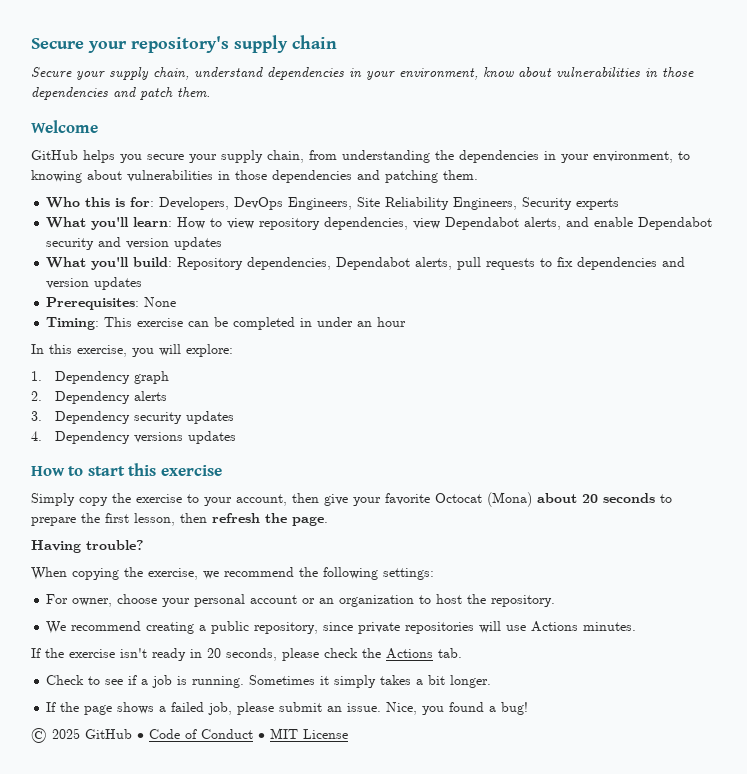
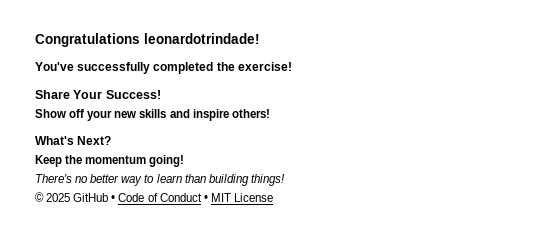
- Secure your repository's supply chain
- Secure your supply chain, understand dependencies in your environment, know about vulnerabilities in those dependencies and patch them.
- Welcome
- GitHub helps you secure your supply chain, from understanding the dependencies in your environment, to knowing about vulnerabilities in those dependencies and patching them.
- Who this is for: Developers, DevOps Engineers, Site Reliability Engineers, Security experts
- What you'll learn: How to view repository dependencies, view Dependabot alerts, and enable Dependabot security and version updates
- What you'll build: Repository dependencies, Dependabot alerts, pull requests to fix dependencies and version updates
- Prerequisites: None
- Timing: This exercise can be completed in under an hour
- In this exercise, you will explore:
- 1. Dependency graph
- 2. Dependency alerts
- 3. Dependency security updates
- 4. Dependency versions updates
- How to start this exercise
- Simply copy the exercise to your account, then give your favorite Octocat (Mona) about 20 seconds to prepare the first lesson, then refresh the page.
- Having trouble?
- When copying the exercise, we recommend the following settings:
- For owner, choose your personal account or an organization to host the repository.
- We recommend creating a public repository, since private repositories will use Actions minutes.
- If the exercise isn't ready in 20 seconds, please check the Actions tab.
- Check to see if a job is running. Sometimes it simply takes a bit longer.
- If the page shows a failed job, please submit an issue. Nice, you found a bug!
+ Congratulations leonardotrindade!
+ You've successfully completed the exercise!
+ Share Your Success!
+ Show off your new skills and inspire others!
+ What's Next?
+ Keep the momentum going!
+ There's no better way to learn than building things!

